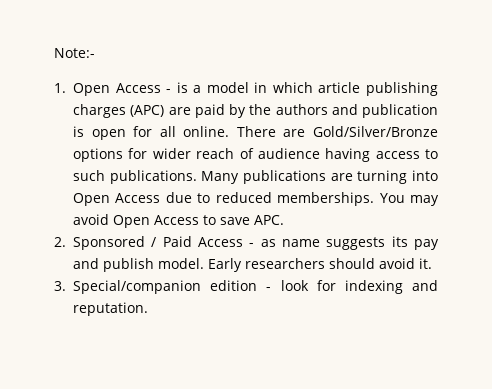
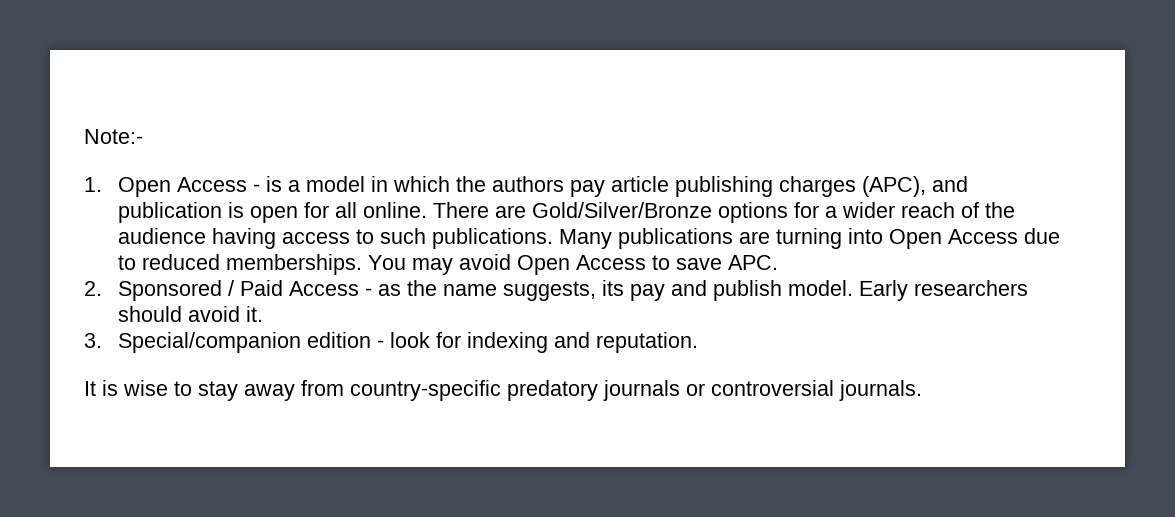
- 1. Open Access - is a model in which article publishing charges (APC) are paid by the authors and publication is open for all online.
+ 1. Open Access - is a model in which the authors pay article publishing charges (APC), and publication is open for all online.
- There are Gold/Silver/Bronze options for wider reach of audience having access to such publications.
+ There are Gold/Silver/Bronze options for a wider reach of the audience having access to such publications.
- 2. Sponsored / Paid Access - as name suggests its pay and publish model.
+ 2. Sponsored / Paid Access - as the name suggests, its pay and publish model.
+ It is wise to stay away from country-specific predatory journals or controversial journals.

